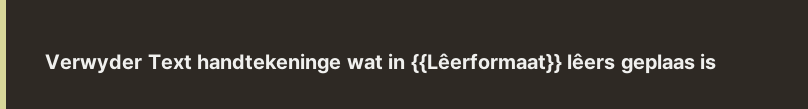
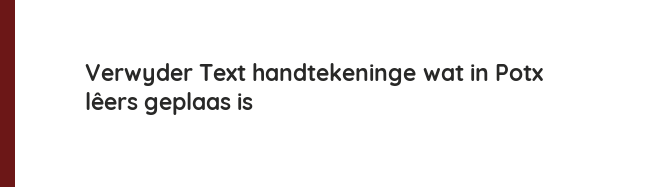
- Verwyder Text handtekeninge wat in {{Lêerformaat}} lêers geplaas is
+ Verwyder Text handtekeninge wat in Potx lêers geplaas is

